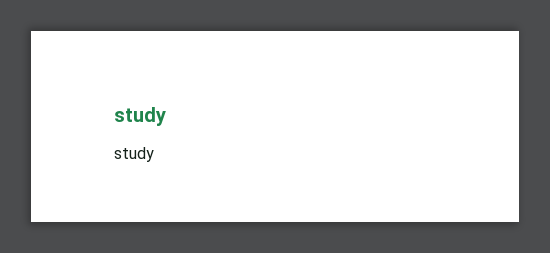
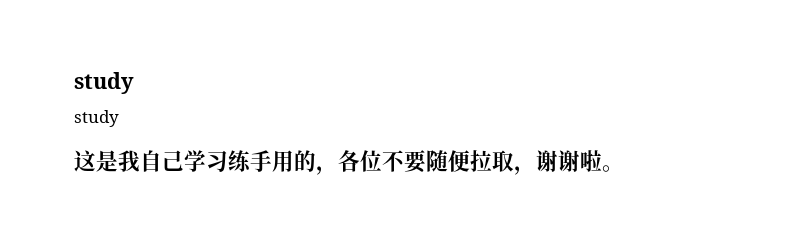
+ 这是我自己学习练手用的，各位不要随便拉取，谢谢啦。

